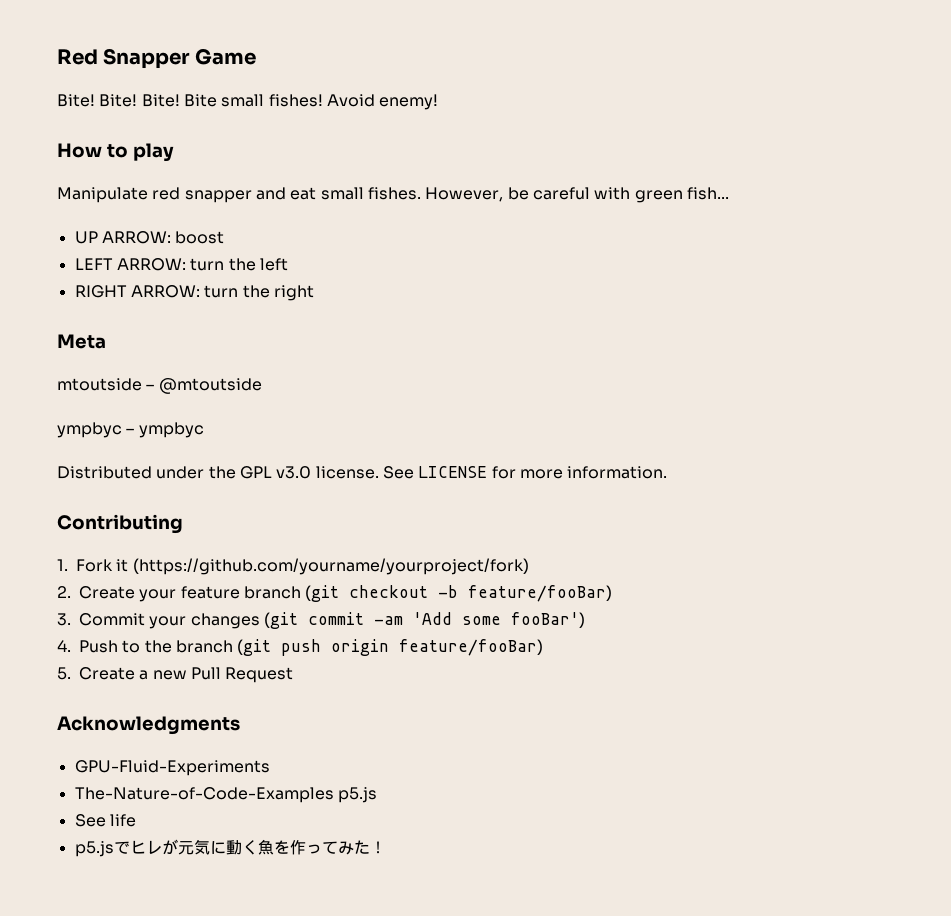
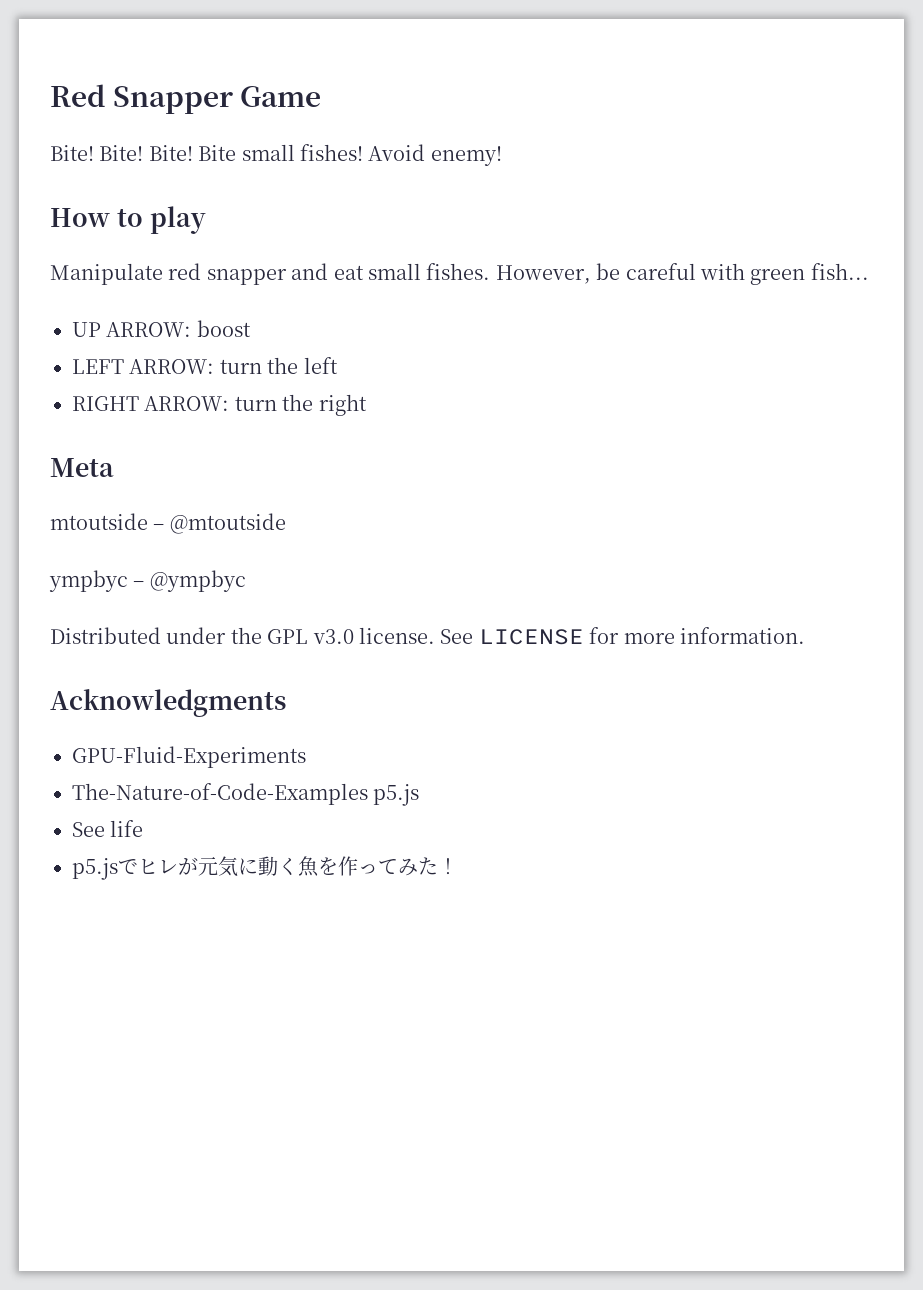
- ympbyc – ympbyc
+ ympbyc – @ympbyc
- Contributing
- 1. Fork it (https://github.com/yourname/yourproject/fork)
- 2. Create your feature branch (git checkout -b feature/fooBar)
- 3. Commit your changes (git commit -am 'Add some fooBar')
- 4. Push to the branch (git push origin feature/fooBar)
- 5. Create a new Pull Request

